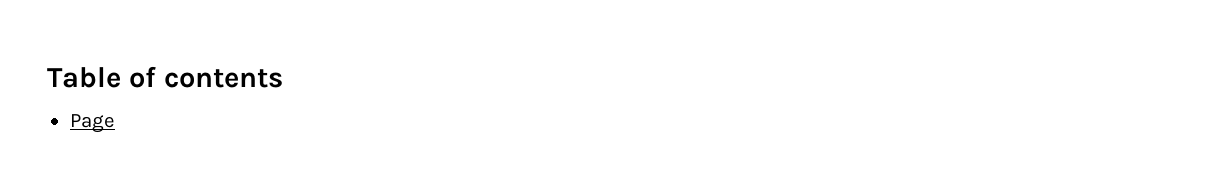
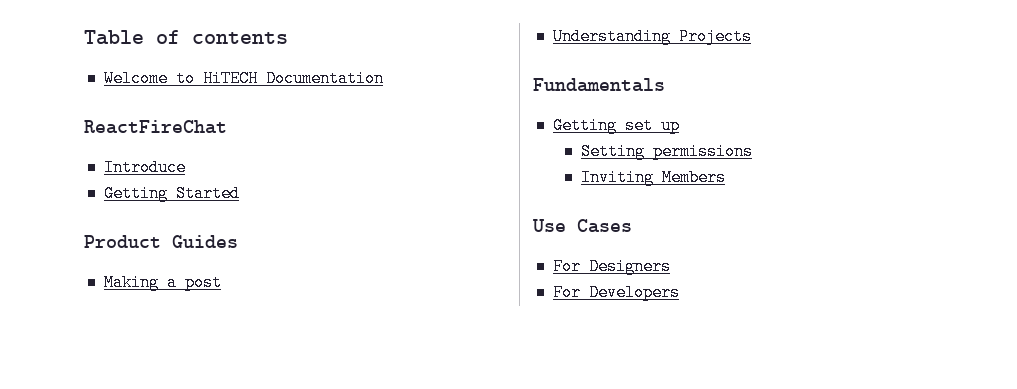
- Page
+ Welcome to HiTECH Documentation
+ ReactFireChat
+ Introduce
+ Getting Started
+ Product Guides
+ Making a post
+ Understanding Projects
+ Fundamentals
+ Getting set up
+ Setting permissions
+ Inviting Members
+ Use Cases
+ For Designers
+ For Developers

